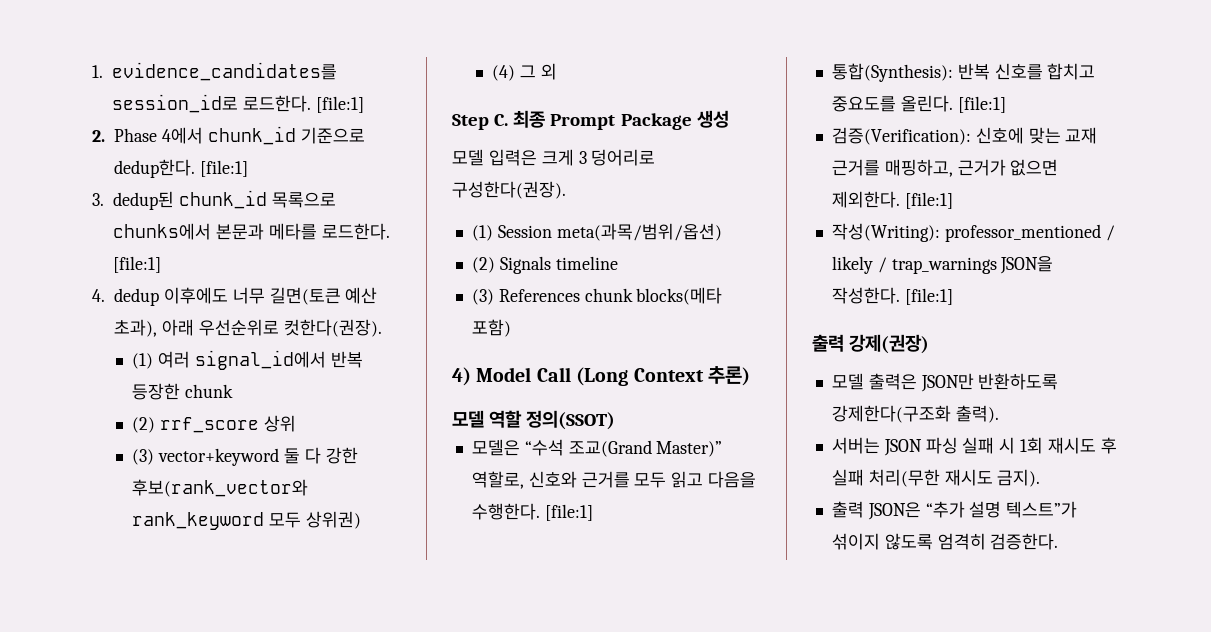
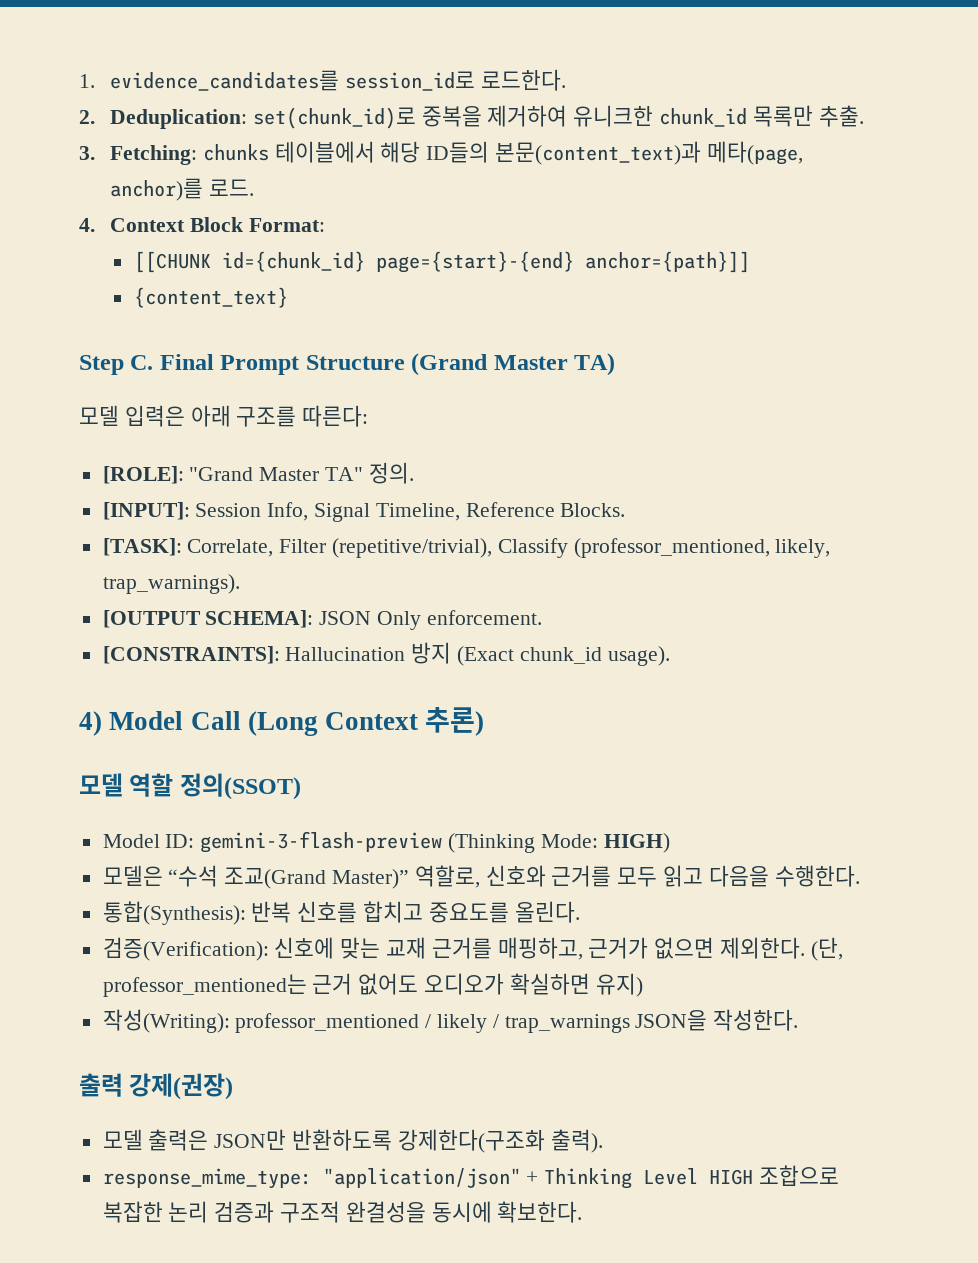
- 1. evidence_candidates를 session_id로 로드한다. [file:1]
+ 1. evidence_candidates를 session_id로 로드한다.
- 2. Phase 4에서 chunk_id 기준으로 dedup한다. [file:1]
- 3. dedup된 chunk_id 목록으로 chunks에서 본문과 메타를 로드한다. [file:1]
- 4. dedup 이후에도 너무 길면(토큰 예산 초과), 아래 우선순위로 컷한다(권장).
- (1) 여러 signal_id에서 반복 등장한 chunk
- (2) rrf_score 상위
- (3) vector+keyword 둘 다 강한 후보(rank_vector와 rank_keyword 모두 상위권)
- (4) 그 외
- Step C. 최종 Prompt Package 생성
- 모델 입력은 크게 3 덩어리로 구성한다(권장).
- (1) Session meta(과목/범위/옵션)
- (2) Signals timeline
- (3) References chunk blocks(메타 포함)
+ 2. Deduplication: set(chunk_id)로 중복을 제거하여 유니크한 chunk_id 목록만 추출.
+ 3. Fetching: chunks 테이블에서 해당 ID들의 본문(content_text)과 메타(page, anchor)를 로드.
+ 4. Context Block Format:
+ [[CHUNK id={chunk_id} page={start}-{end} anchor={path}]]
+ {content_text}
+ Step C. Final Prompt Structure (Grand Master TA)
+ 모델 입력은 아래 구조를 따른다:
+ [ROLE]: "Grand Master TA" 정의.
+ [INPUT]: Session Info, Signal Timeline, Reference Blocks.
+ [TASK]: Correlate, Filter (repetitive/trivial), Classify (professor_mentioned, likely, trap_warnings).
+ [OUTPUT SCHEMA]: JSON Only enforcement.
+ [CONSTRAINTS]: Hallucination 방지 (Exact chunk_id usage).
+ Model ID: gemini-3-flash-preview (Thinking Mode: HIGH)
- 모델은 “수석 조교(Grand Master)” 역할로, 신호와 근거를 모두 읽고 다음을 수행한다. [file:1]
+ 모델은 “수석 조교(Grand Master)” 역할로, 신호와 근거를 모두 읽고 다음을 수행한다.
- 통합(Synthesis): 반복 신호를 합치고 중요도를 올린다. [file:1]
+ 통합(Synthesis): 반복 신호를 합치고 중요도를 올린다.
- 검증(Verification): 신호에 맞는 교재 근거를 매핑하고, 근거가 없으면 제외한다. [file:1]
+ 검증(Verification): 신호에 맞는 교재 근거를 매핑하고, 근거가 없으면 제외한다. (단, professor_mentioned는 근거 없어도 오디오가 확실하면 유지)
- 작성(Writing): professor_mentioned / likely / trap_warnings JSON을 작성한다. [file:1]
+ 작성(Writing): professor_mentioned / likely / trap_warnings JSON을 작성한다.
- 서버는 JSON 파싱 실패 시 1회 재시도 후 실패 처리(무한 재시도 금지).
- 출력 JSON은 “추가 설명 텍스트”가 섞이지 않도록 엄격히 검증한다.
+ response_mime_type: "application/json" + Thinking Level HIGH 조합으로 복잡한 논리 검증과 구조적 완결성을 동시에 확보한다.

